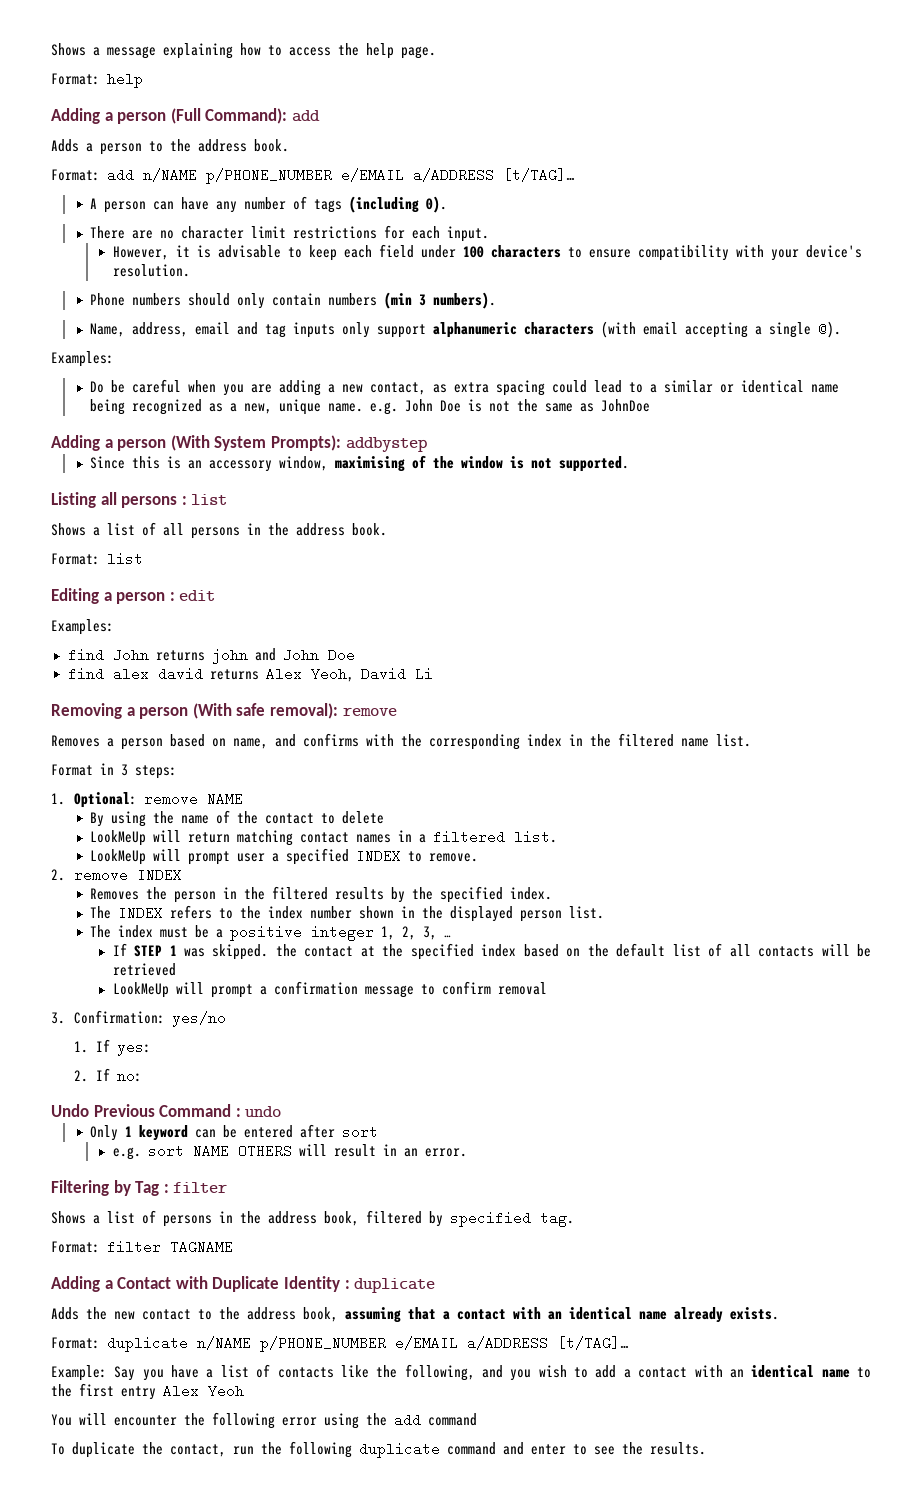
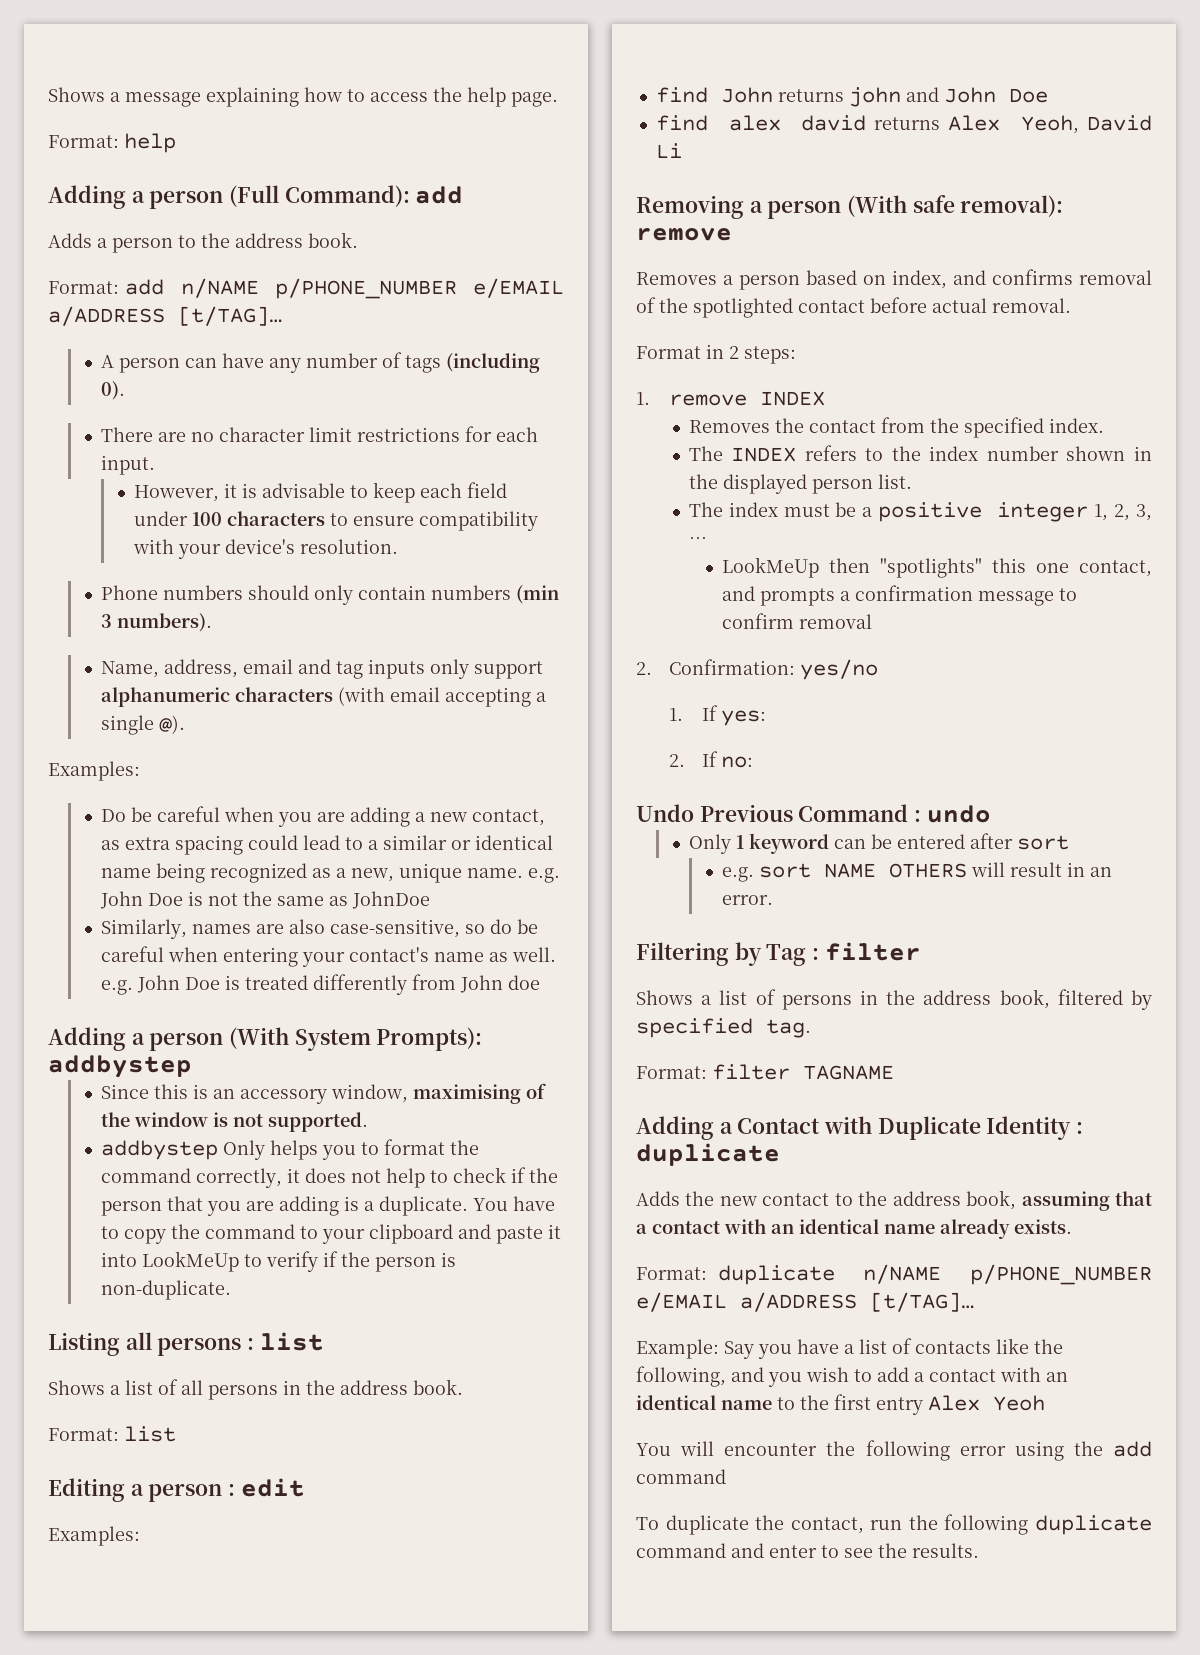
+ Similarly, names are also case-sensitive, so do be careful when entering your contact's name as well. e.g. John Doe is treated differently from John doe
+ addbystep Only helps you to format the command correctly, it does not help to check if the person that you are adding is a duplicate. You have to copy the command to your clipboard and paste it into LookMeUp to verify if the person is non-duplicate.
- Removes a person based on name, and confirms with the corresponding index in the filtered name list.
+ Removes a person based on index, and confirms removal of the spotlighted contact before actual removal.
- Format in 3 steps:
+ Format in 2 steps:
- 1. Optional: remove NAME
- By using the name of the contact to delete
- LookMeUp will return matching contact names in a filtered list.
- LookMeUp will prompt user a specified INDEX to remove.
- 2. remove INDEX
- Removes the person in the filtered results by the specified index.
+ 1. remove INDEX
+ Removes the contact from the specified index.
- If STEP 1 was skipped. the contact at the specified index based on the default list of all contacts will be retrieved
- LookMeUp will prompt a confirmation message to confirm removal
+ LookMeUp then "spotlights" this one contact, and prompts a confirmation message to confirm removal
- 3. Confirmation: yes/no
+ 2. Confirmation: yes/no

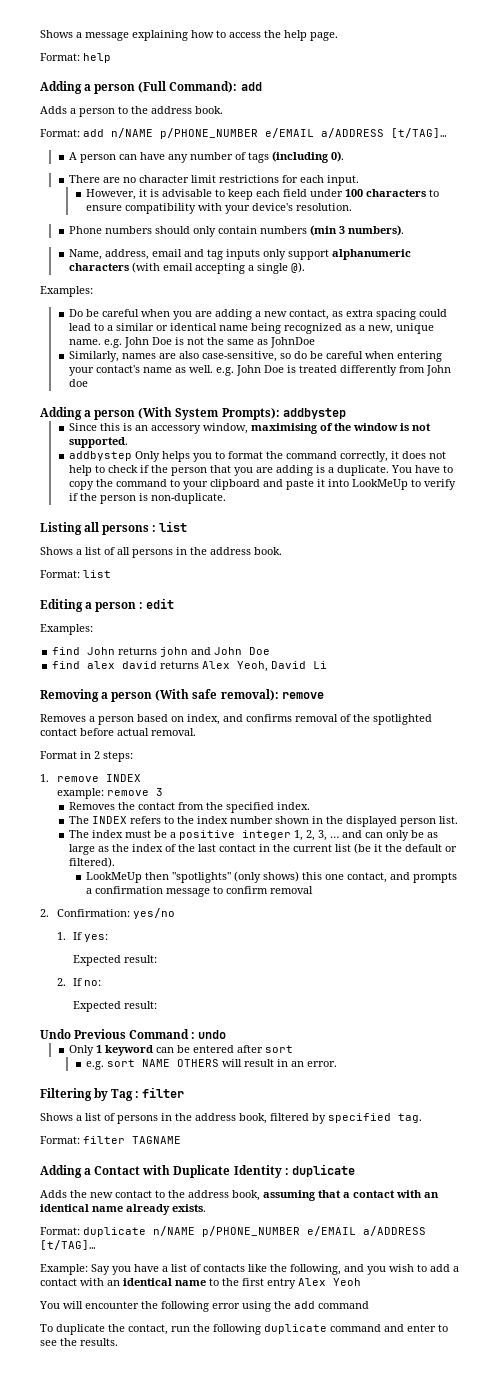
+ example: remove 3
- The index must be a positive integer 1, 2, 3, …
+ The index must be a positive integer 1, 2, 3, … and can only be as large as the index of the last contact in the current list (be it the default or filtered).
- LookMeUp then "spotlights" this one contact, and prompts a confirmation message to confirm removal
+ LookMeUp then "spotlights" (only shows) this one contact, and prompts a confirmation message to confirm removal
  1. If yes:
+ Expected result:
  2. If no:
+ Expected result:

